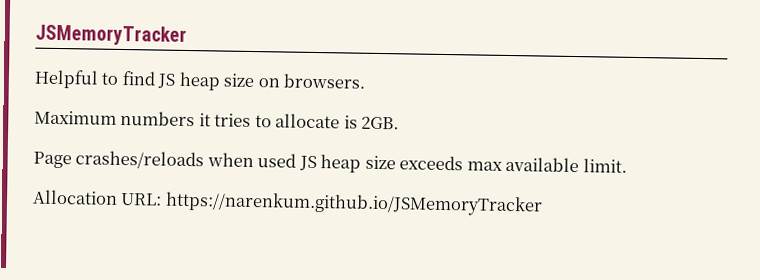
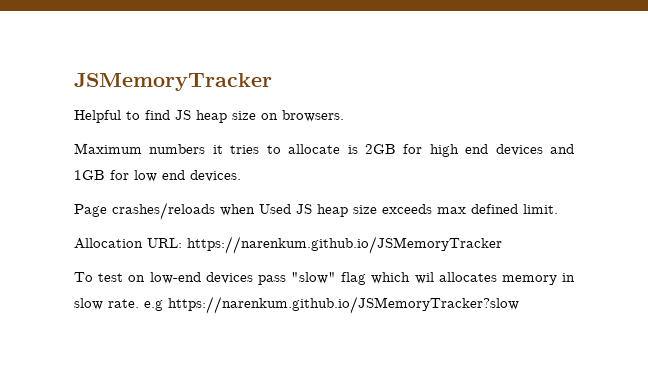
- Maximum numbers it tries to allocate is 2GB.
+ Maximum numbers it tries to allocate is 2GB for high end devices and 1GB for low end devices.
- Page crashes/reloads when used JS heap size exceeds max available limit.
+ Page crashes/reloads when Used JS heap size exceeds max defined limit.
+ To test on low-end devices pass "slow" flag which wil allocates memory in slow rate. e.g https://narenkum.github.io/JSMemoryTracker?slow

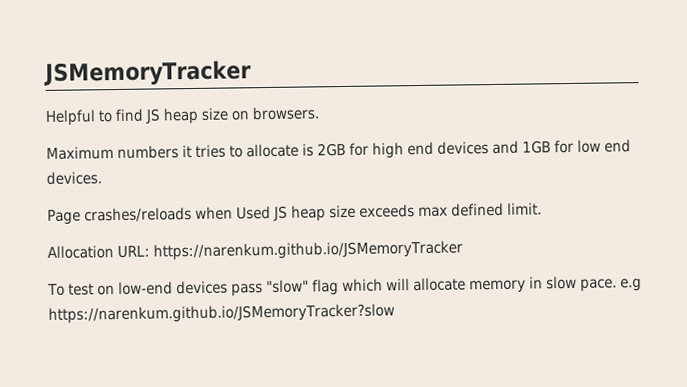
- To test on low-end devices pass "slow" flag which wil allocates memory in slow rate. e.g https://narenkum.github.io/JSMemoryTracker?slow
+ To test on low-end devices pass "slow" flag which will allocate memory in slow pace. e.g https://narenkum.github.io/JSMemoryTracker?slow

